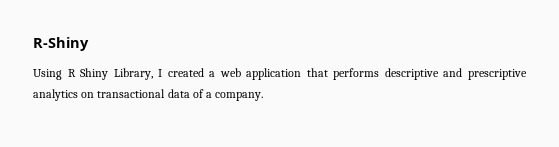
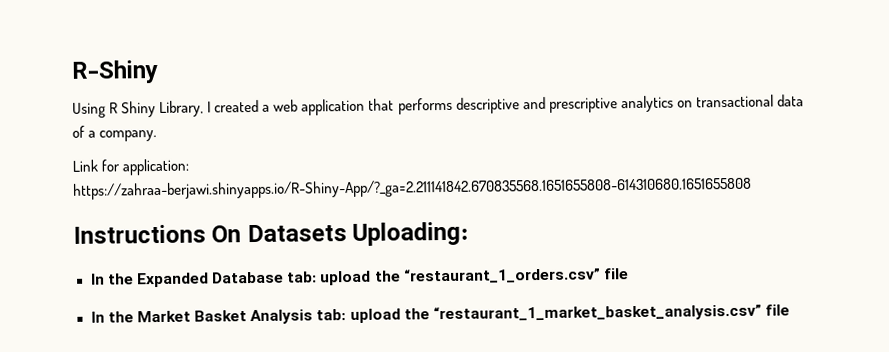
+ Link for application: https://zahraa-berjawi.shinyapps.io/R-Shiny-App/?_ga=2.211141842.670835568.1651655808-614310680.1651655808
+ Instructions On Datasets Uploading:
+ In the Expanded Database tab: upload the “restaurant_1_orders.csv” file
+ In the Market Basket Analysis tab: upload the “restaurant_1_market_basket_analysis.csv” file

